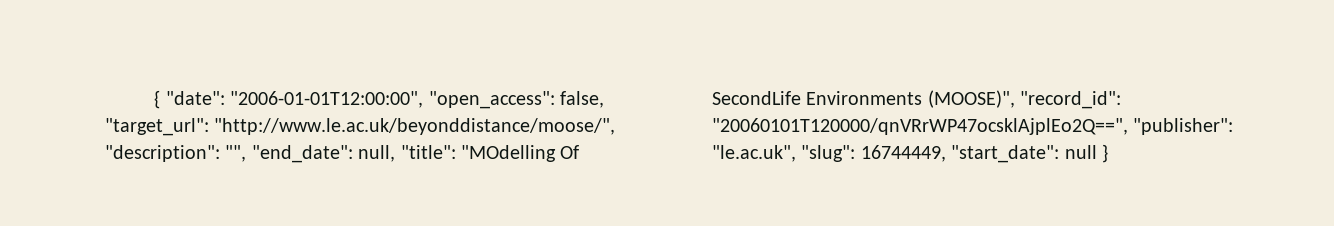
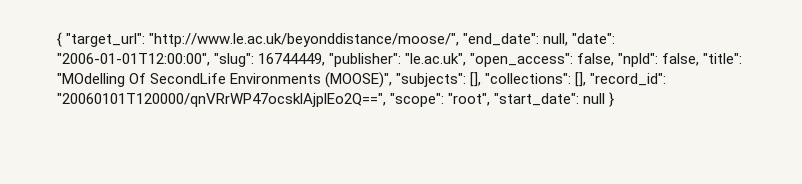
- { "date": "2006-01-01T12:00:00", "open_access": false, "target_url": "http://www.le.ac.uk/beyonddistance/moose/", "description": "", "end_date": null, "title": "MOdelling Of SecondLife Environments (MOOSE)", "record_id": "20060101T120000/qnVRrWP47ocsklAjplEo2Q==", "publisher": "le.ac.uk", "slug": 16744449, "start_date": null }
+ { "target_url": "http://www.le.ac.uk/beyonddistance/moose/", "end_date": null, "date": "2006-01-01T12:00:00", "slug": 16744449, "publisher": "le.ac.uk", "open_access": false, "npld": false, "title": "MOdelling Of SecondLife Environments (MOOSE)", "subjects": [], "collections": [], "record_id": "20060101T120000/qnVRrWP47ocsklAjplEo2Q==", "scope": "root", "start_date": null }

